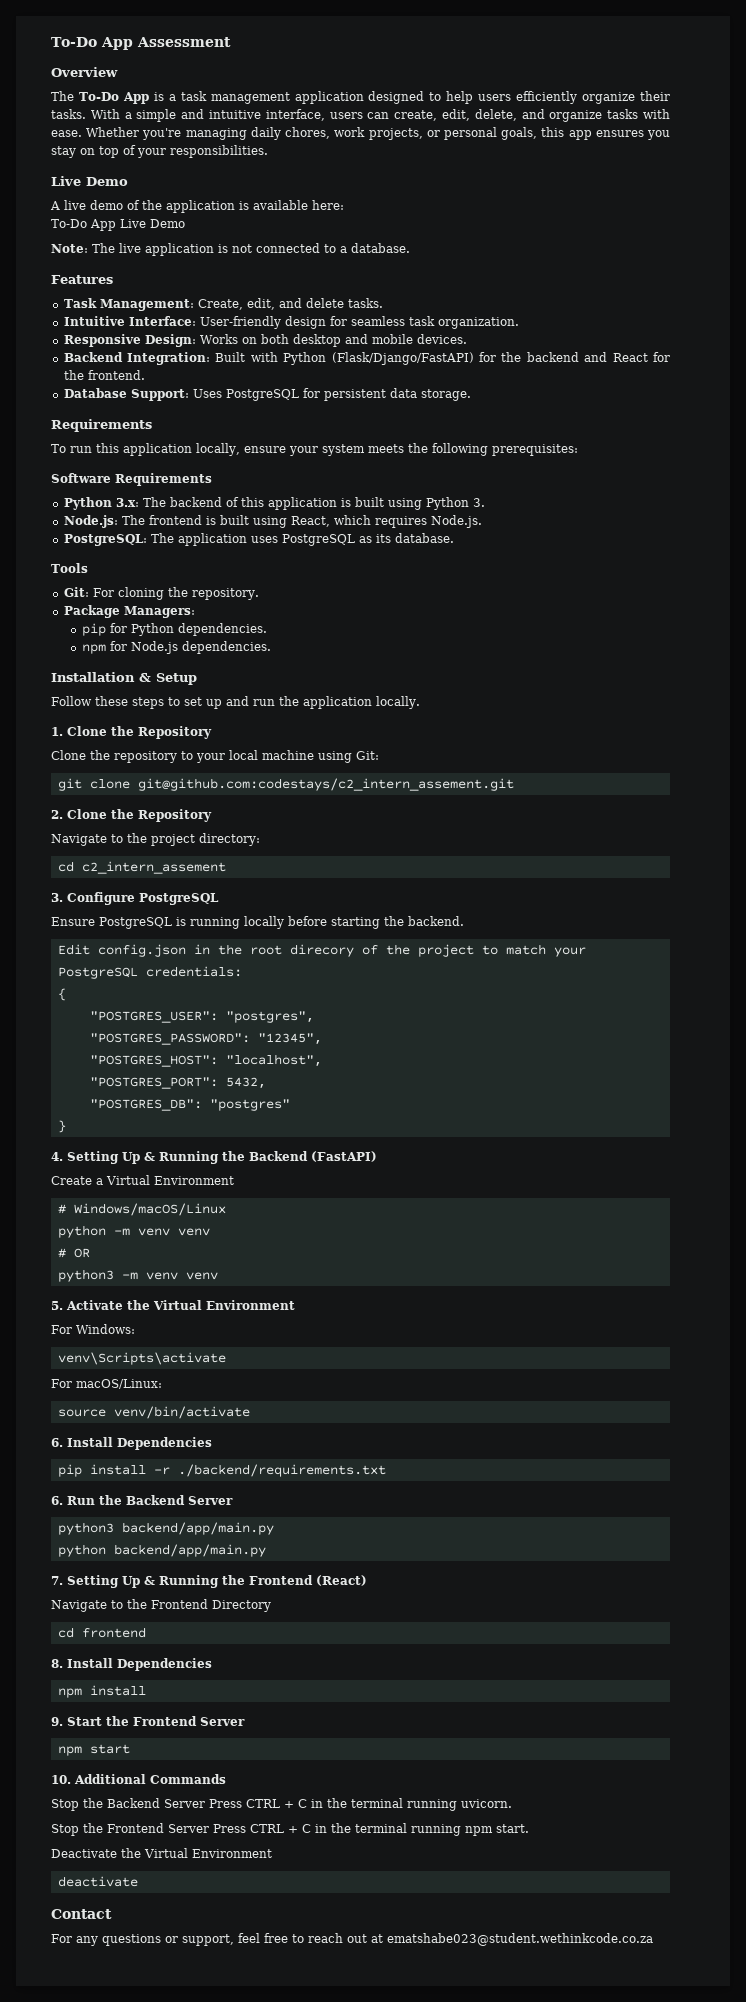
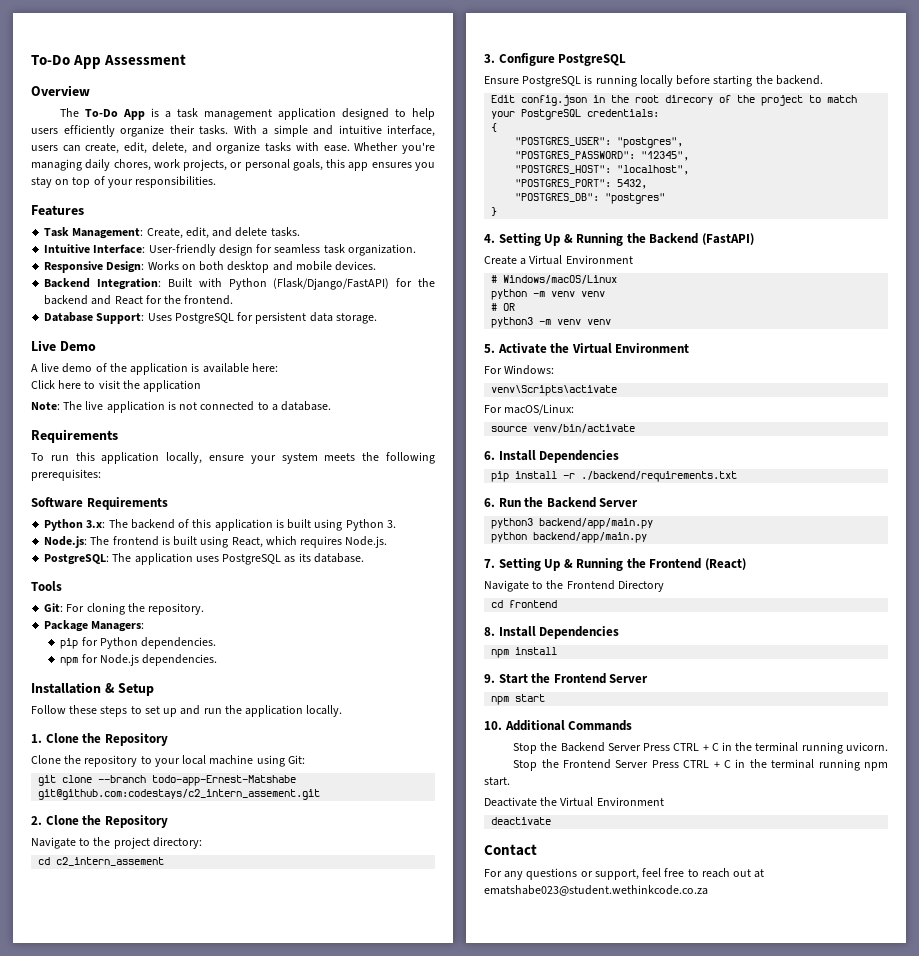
  Whether you're managing daily chores, work projects, or personal goals, this app ensures you stay on top of your responsibilities.
- Live Demo
- A live demo of the application is available here:
- To-Do App Live Demo
- Note: The live application is not connected to a database.
+ Live Demo
+ A live demo of the application is available here:
+ Click here to visit the application
+ Note: The live application is not connected to a database.
- git clone git@github.com:codestays/c2_intern_assement.git
+ git clone --branch todo-app-Ernest-Matshabe git@github.com:codestays/c2_intern_assement.git

